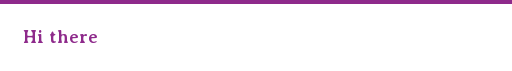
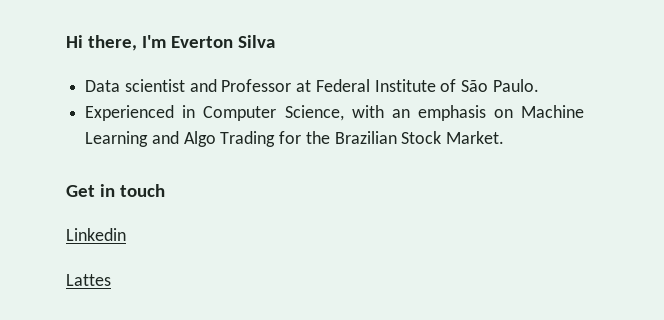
- Hi there
+ Hi there, I'm Everton Silva
+ Data scientist and Professor at Federal Institute of São Paulo.
+ Experienced in Computer Science, with an emphasis on Machine Learning and Algo Trading for the Brazilian Stock Market.
+ Get in touch
+ Linkedin
+ Lattes

